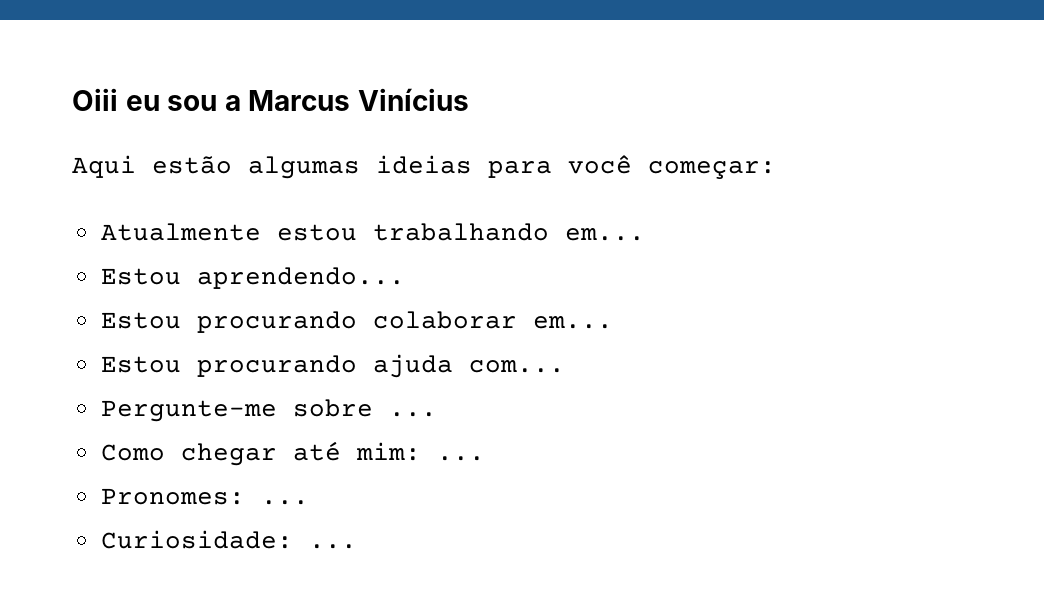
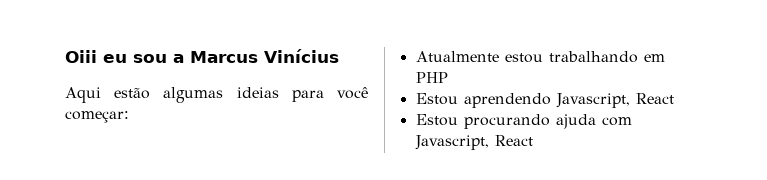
- Atualmente estou trabalhando em...
- Estou aprendendo...
- Estou procurando colaborar em...
- Estou procurando ajuda com...
- Pergunte-me sobre ...
- Como chegar até mim: ...
- Pronomes: ...
- Curiosidade: ...
+ Atualmente estou trabalhando em PHP
+ Estou aprendendo Javascript, React
+ Estou procurando ajuda com Javascript, React

